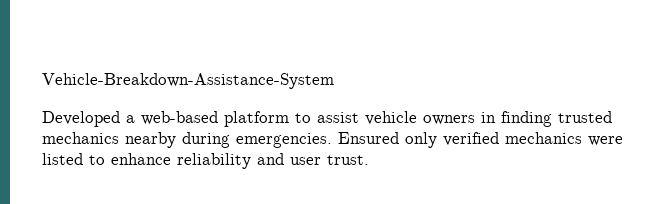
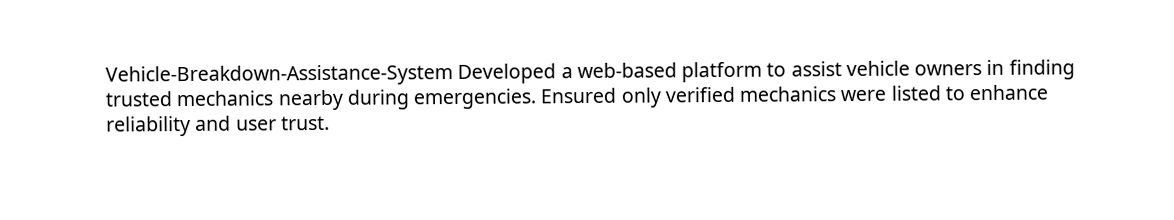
- Vehicle-Breakdown-Assistance-System
- Developed a web-based platform to assist vehicle owners in finding trusted mechanics nearby during emergencies.
+ Vehicle-Breakdown-Assistance-System Developed a web-based platform to assist vehicle owners in finding trusted mechanics nearby during emergencies.

